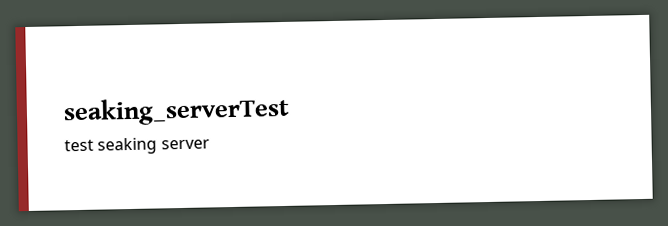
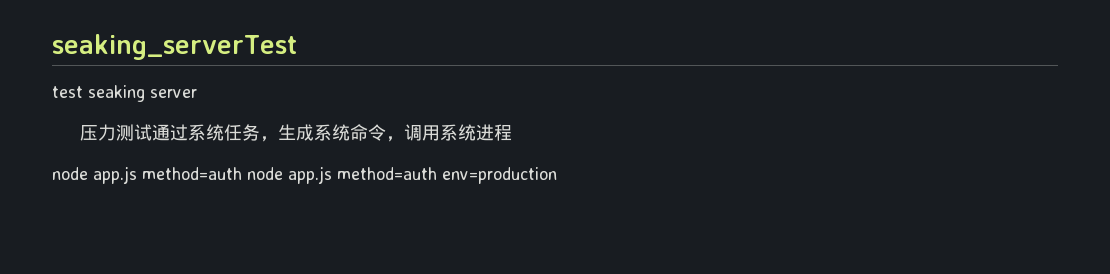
+ 压力测试通过系统任务，生成系统命令，调用系统进程
+ node app.js method=auth node app.js method=auth env=production

